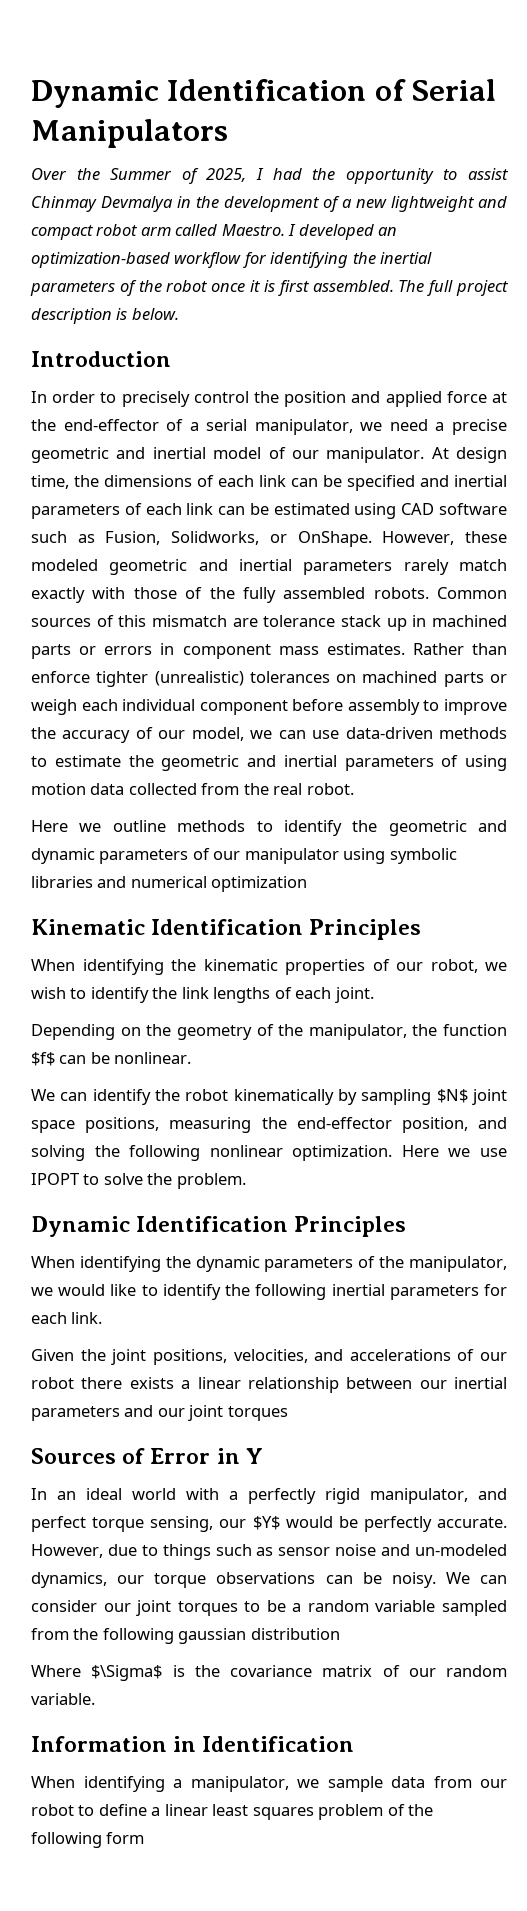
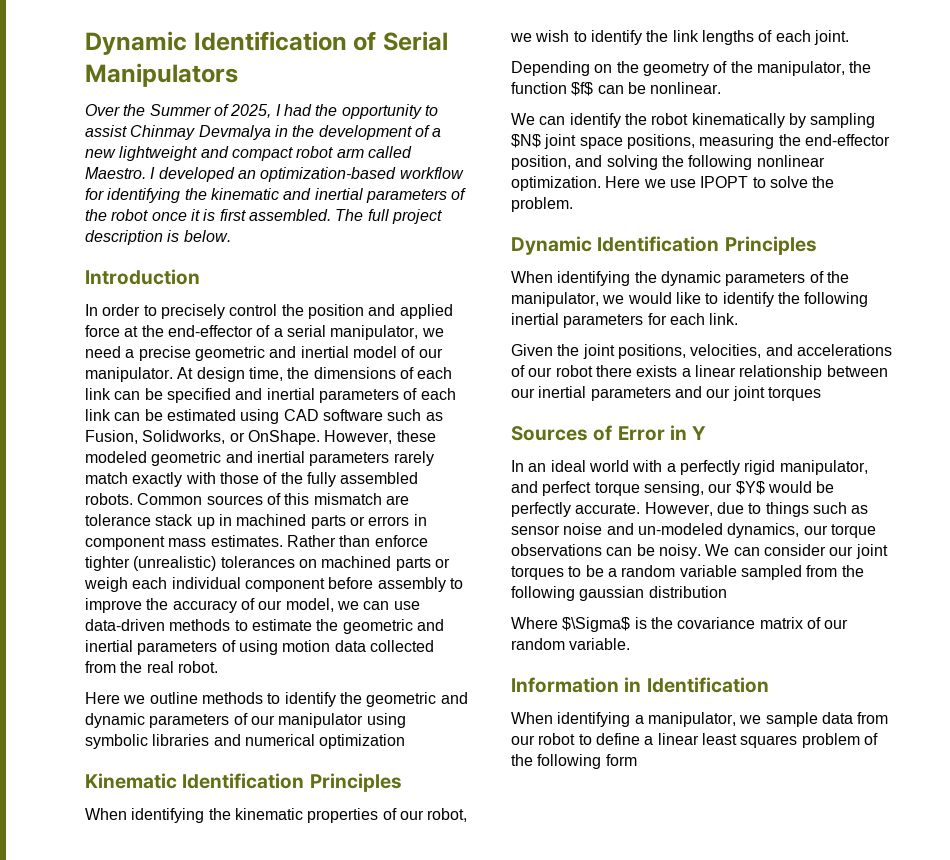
- I developed an optimization-based workflow for identifying the inertial parameters of the robot once it is first assembled.
+ I developed an optimization-based workflow for identifying the kinematic and inertial parameters of the robot once it is first assembled.

